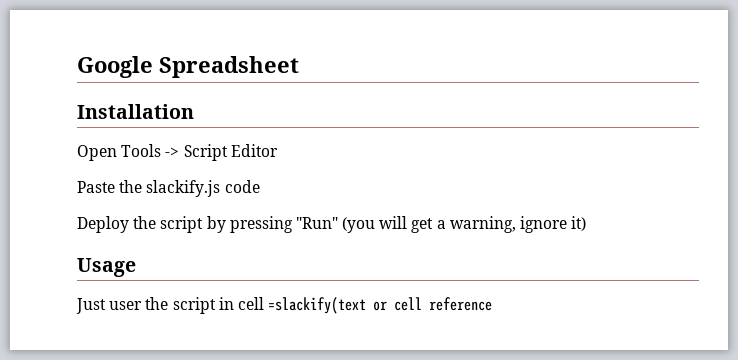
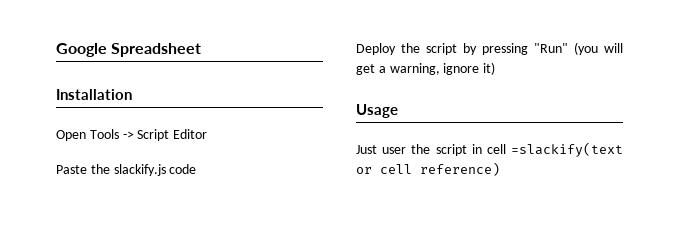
- Just user the script in cell =slackify(text or cell reference
+ Just user the script in cell =slackify(text or cell reference)

